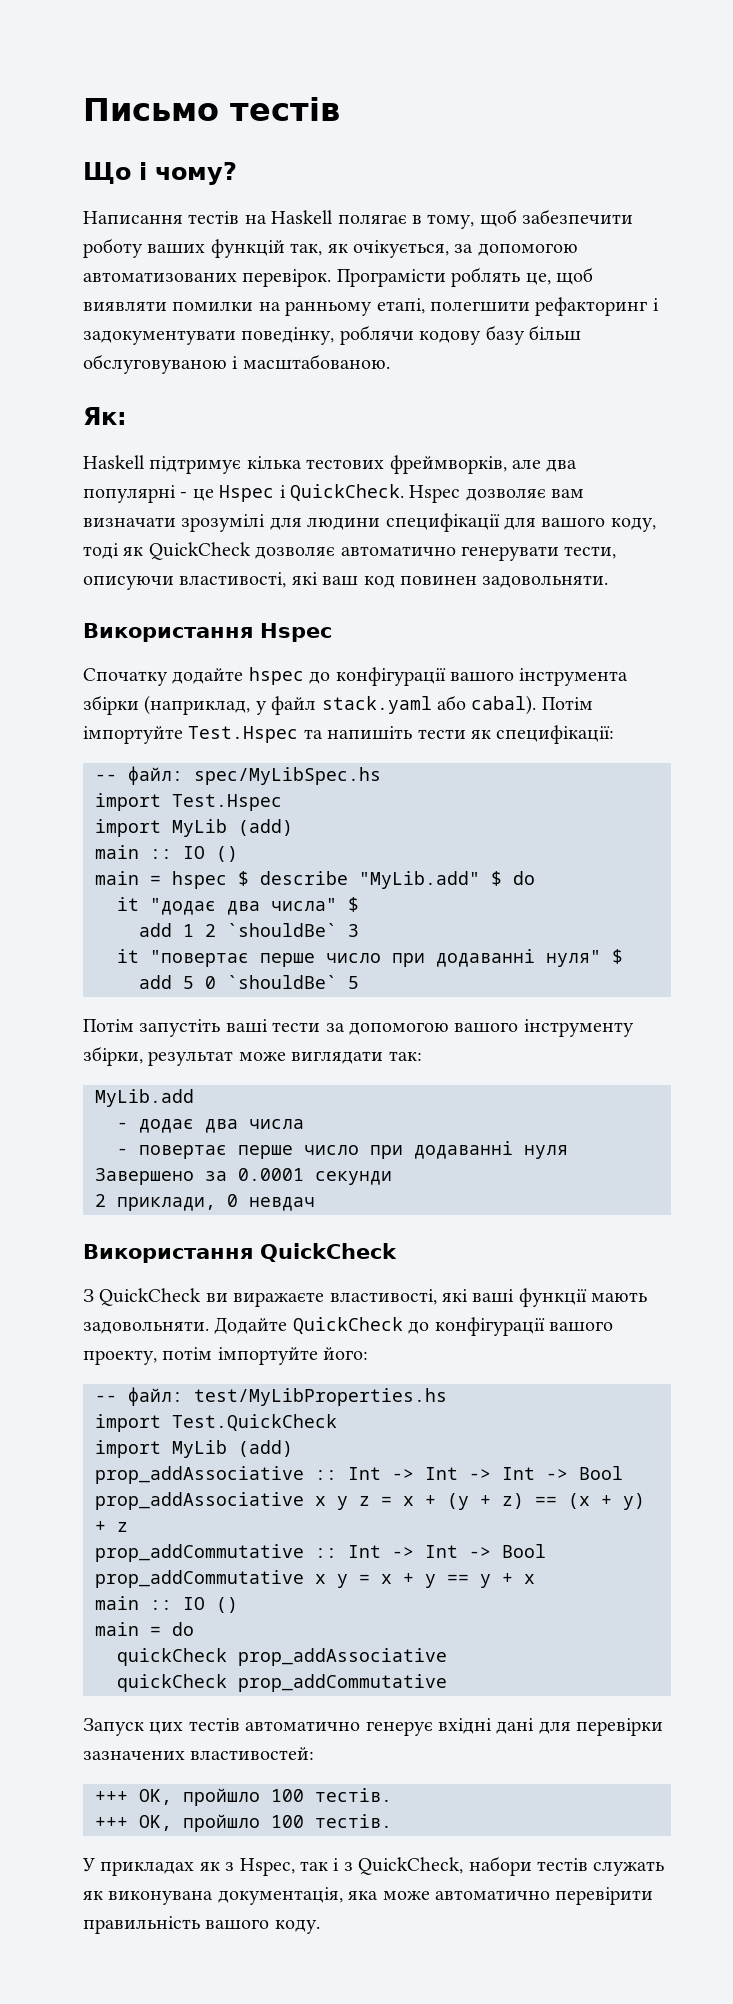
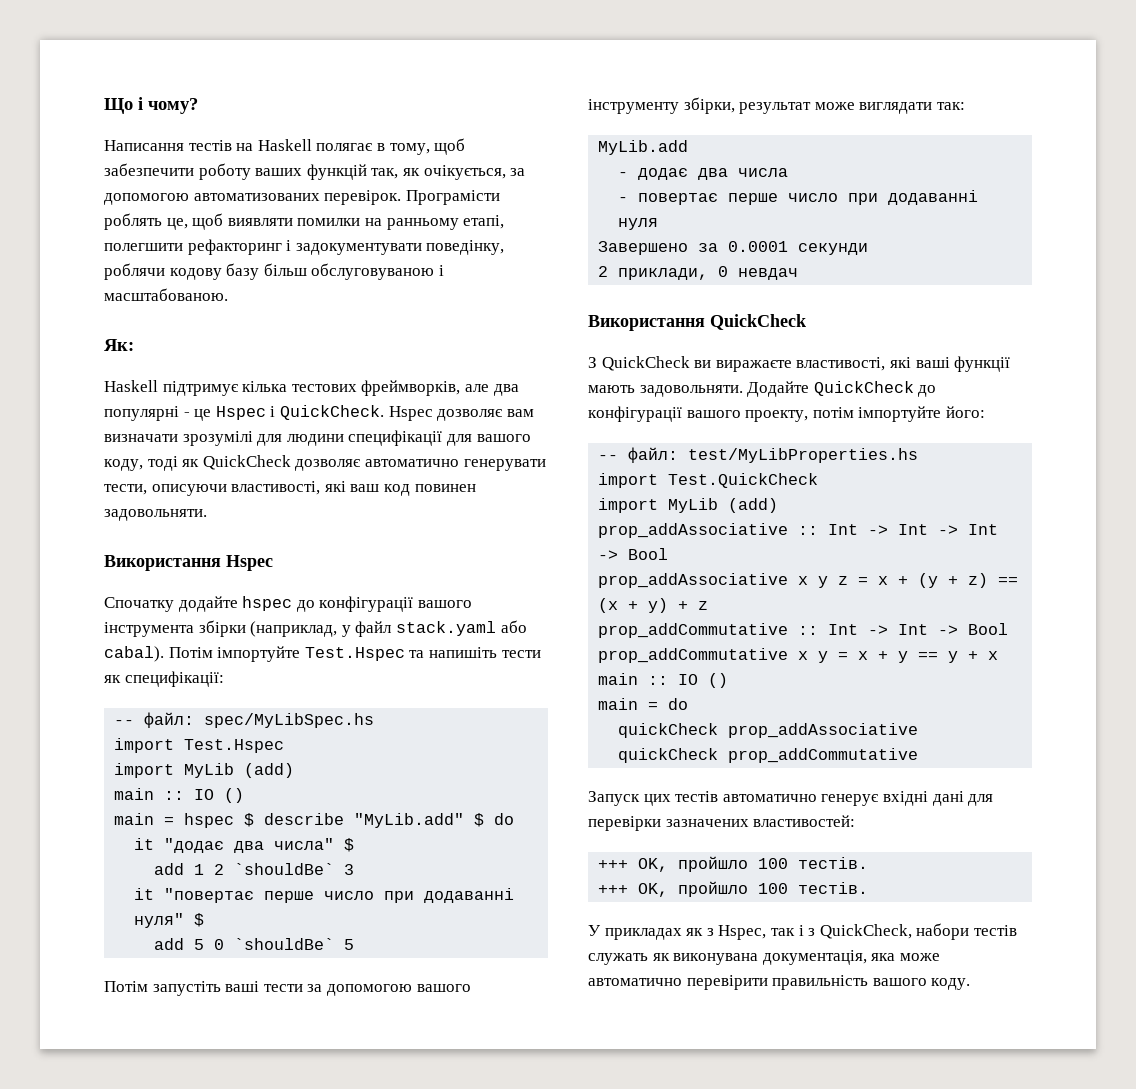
- Письмо тестів

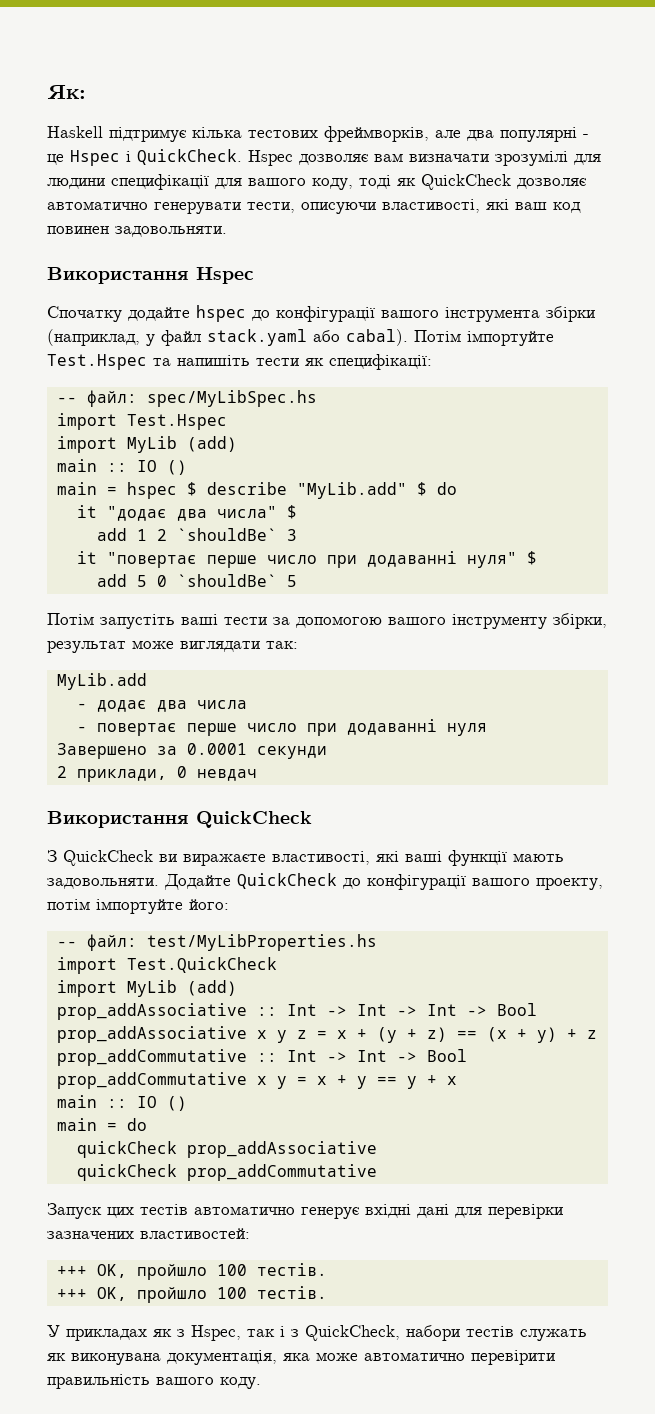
- Що і чому?
- Написання тестів на Haskell полягає в тому, щоб забезпечити роботу ваших функцій так, як очікується, за допомогою автоматизованих перевірок. Програмісти роблять це, щоб виявляти помилки на ранньому етапі, полегшити рефакторинг і задокументувати поведінку, роблячи кодову базу більш обслуговуваною і масштабованою.

